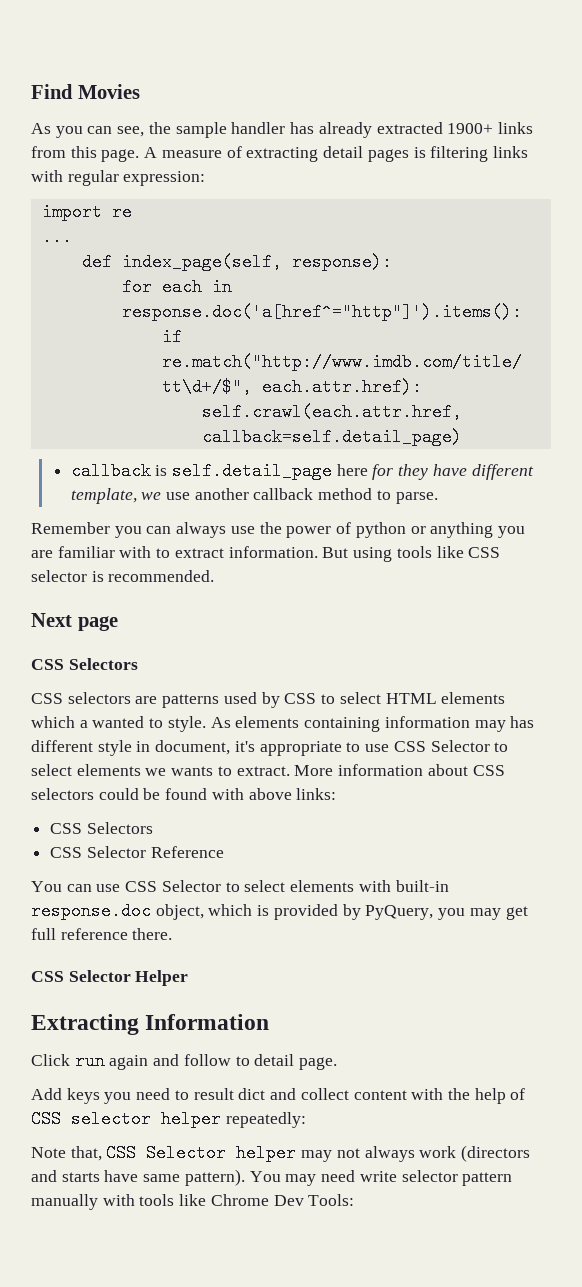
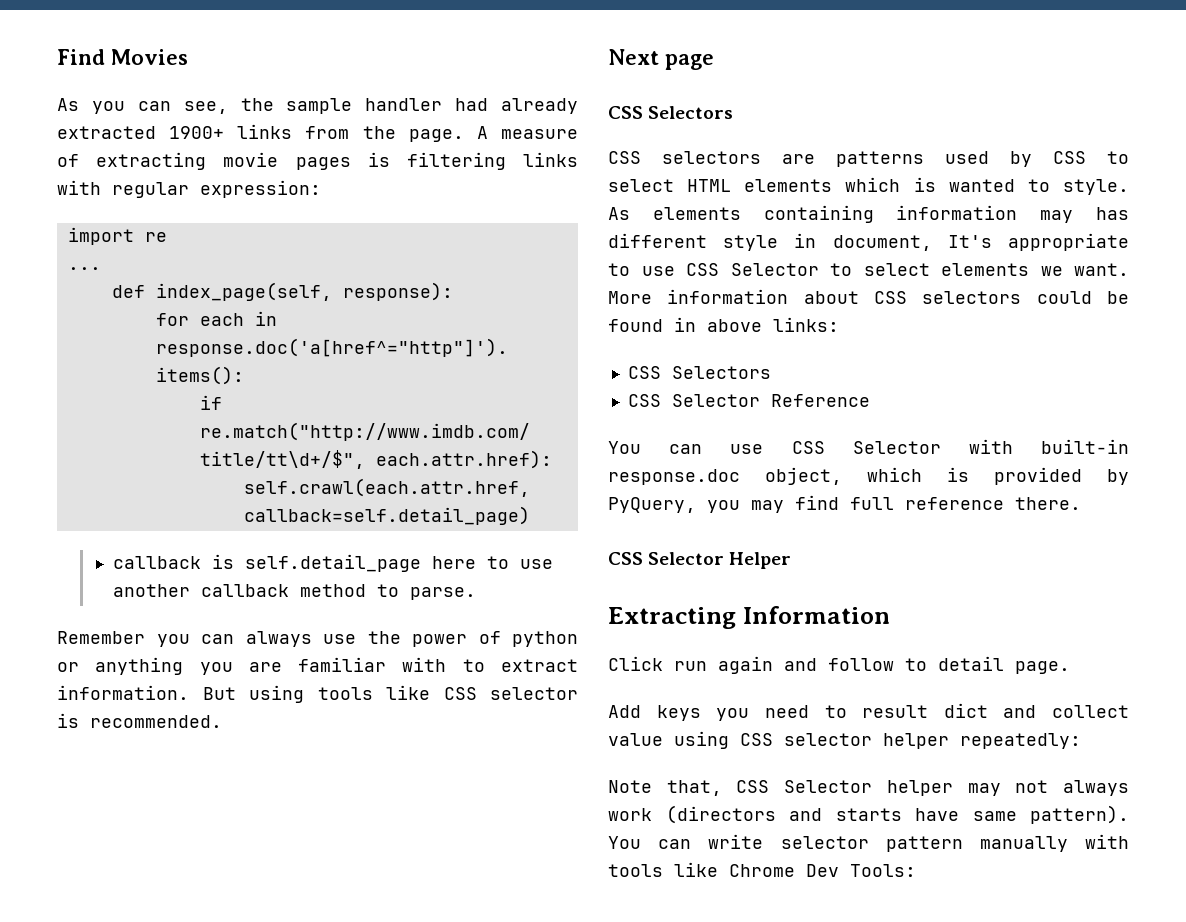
- As you can see, the sample handler has already extracted 1900+ links from this page.
+ As you can see, the sample handler had already extracted 1900+ links from the page.
- A measure of extracting detail pages is filtering links with regular expression:
+ A measure of extracting movie pages is filtering links with regular expression:
- callback is self.detail_page here for they have different template, we use another callback method to parse.
+ callback is self.detail_page here to use another callback method to parse.
- CSS selectors are patterns used by CSS to select HTML elements which a wanted to style.
+ CSS selectors are patterns used by CSS to select HTML elements which is wanted to style.
- As elements containing information may has different style in document, it's appropriate to use CSS Selector to select elements we wants to extract.
+ As elements containing information may has different style in document, It's appropriate to use CSS Selector to select elements we want.
- More information about CSS selectors could be found with above links:
+ More information about CSS selectors could be found in above links:
- You can use CSS Selector to select elements with built-in response.doc object, which is provided by PyQuery, you may get full reference there.
+ You can use CSS Selector with built-in response.doc object, which is provided by PyQuery, you may find full reference there.
- Add keys you need to result dict and collect content with the help of CSS selector helper repeatedly:
+ Add keys you need to result dict and collect value using CSS selector helper repeatedly:
- You may need write selector pattern manually with tools like Chrome Dev Tools:
+ You can write selector pattern manually with tools like Chrome Dev Tools:

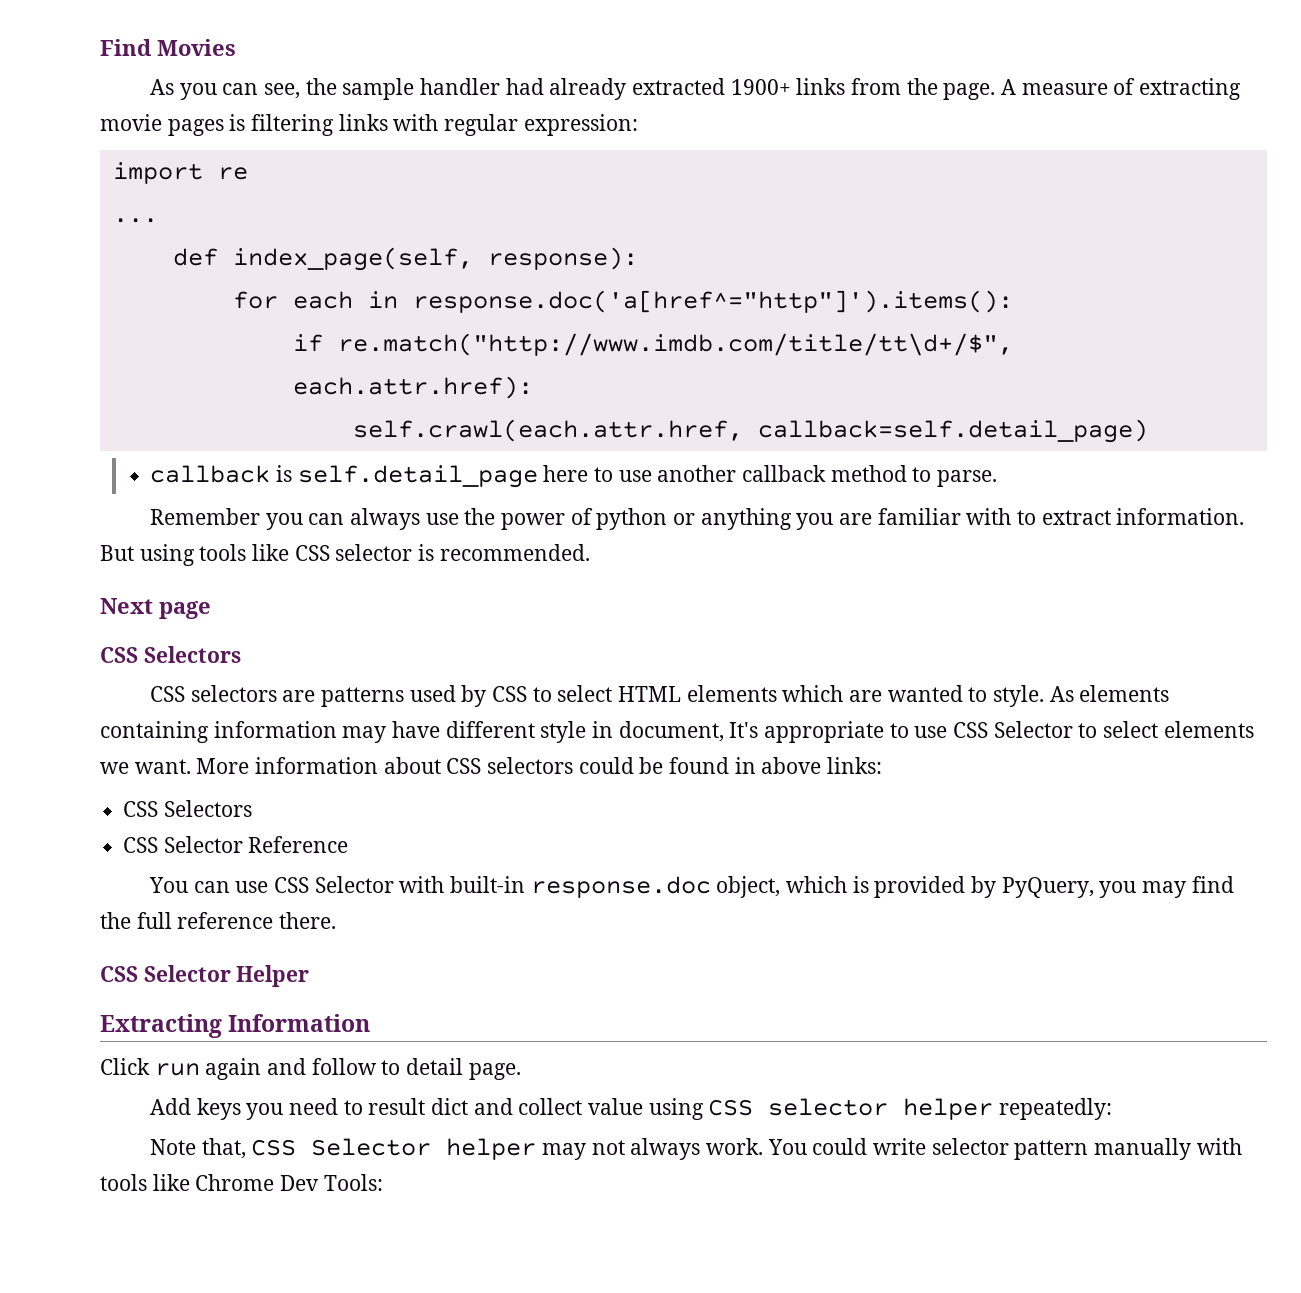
- CSS selectors are patterns used by CSS to select HTML elements which is wanted to style.
+ CSS selectors are patterns used by CSS to select HTML elements which are wanted to style.
- As elements containing information may has different style in document, It's appropriate to use CSS Selector to select elements we want.
+ As elements containing information may have different style in document, It's appropriate to use CSS Selector to select elements we want.
- You can use CSS Selector with built-in response.doc object, which is provided by PyQuery, you may find full reference there.
+ You can use CSS Selector with built-in response.doc object, which is provided by PyQuery, you may find the full reference there.
- Note that, CSS Selector helper may not always work (directors and starts have same pattern). You can write selector pattern manually with tools like Chrome Dev Tools:
+ Note that, CSS Selector helper may not always work. You could write selector pattern manually with tools like Chrome Dev Tools:

